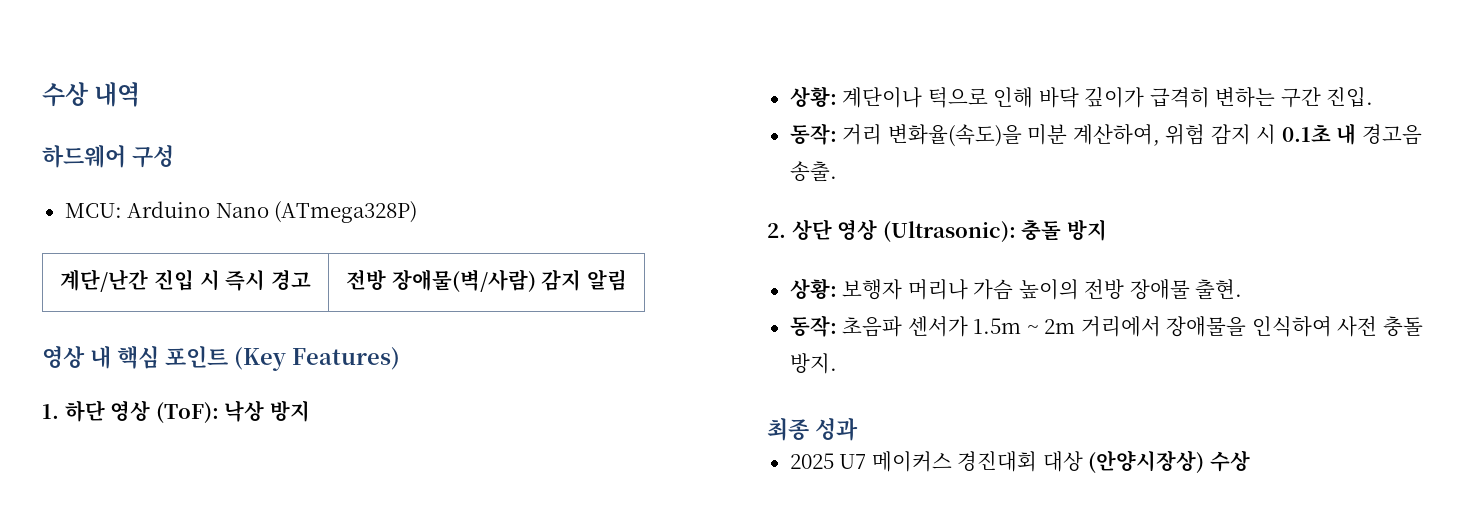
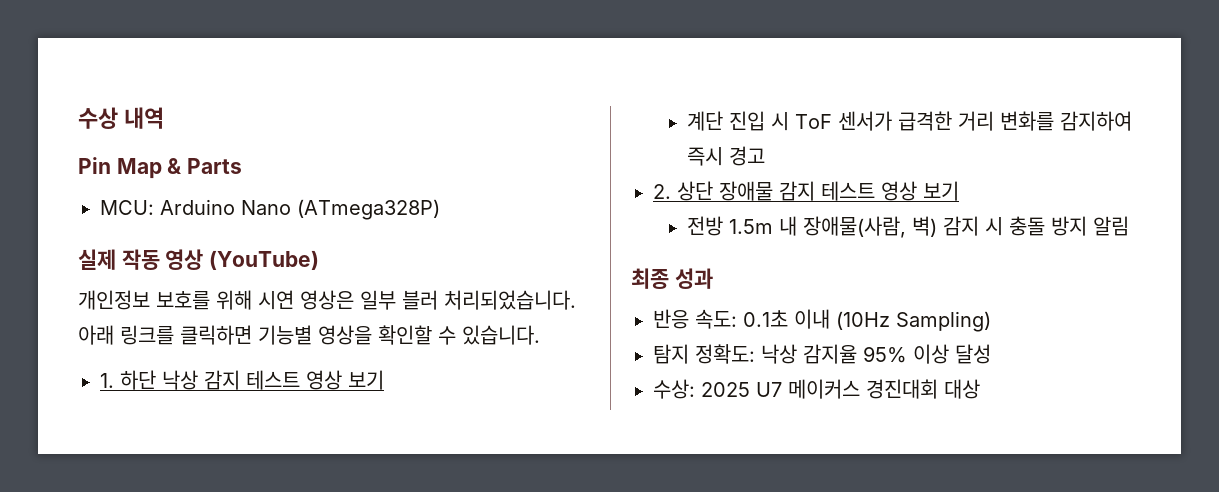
- 하드웨어 구성
+ Pin Map & Parts
- 계단/난간 진입 시 즉시 경고 | 전방 장애물(벽/사람) 감지 알림
- 영상 내 핵심 포인트 (Key Features)
- 1. 하단 영상 (ToF): 낙상 방지
- 상황: 계단이나 턱으로 인해 바닥 깊이가 급격히 변하는 구간 진입.
- 동작: 거리 변화율(속도)을 미분 계산하여, 위험 감지 시 0.1초 내 경고음 송출.
- 2. 상단 영상 (Ultrasonic): 충돌 방지
- 상황: 보행자 머리나 가슴 높이의 전방 장애물 출현.
- 동작: 초음파 센서가 1.5m ~ 2m 거리에서 장애물을 인식하여 사전 충돌 방지.
+ 실제 작동 영상 (YouTube)
+ 개인정보 보호를 위해 시연 영상은 일부 블러 처리되었습니다. 아래 링크를 클릭하면 기능별 영상을 확인할 수 있습니다.
+ 1. 하단 낙상 감지 테스트 영상 보기
+ 계단 진입 시 ToF 센서가 급격한 거리 변화를 감지하여 즉시 경고
+ 2. 상단 장애물 감지 테스트 영상 보기
+ 전방 1.5m 내 장애물(사람, 벽) 감지 시 충돌 방지 알림
  최종 성과
- 2025 U7 메이커스 경진대회 대상 (안양시장상) 수상
+ 반응 속도: 0.1초 이내 (10Hz Sampling)
+ 탐지 정확도: 낙상 감지율 95% 이상 달성
+ 수상: 2025 U7 메이커스 경진대회 대상

